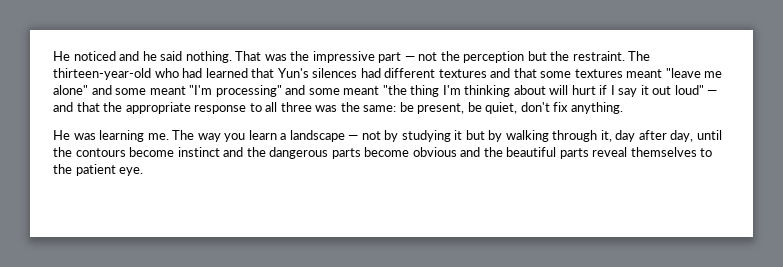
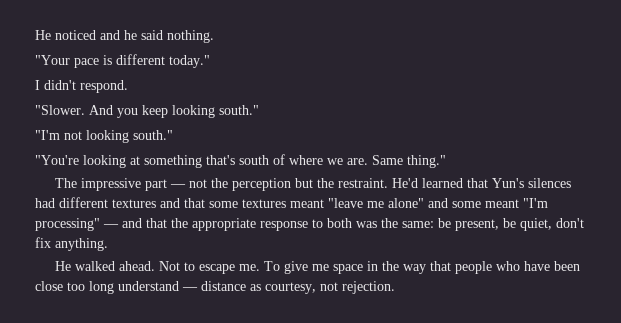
- He noticed and he said nothing. That was the impressive part — not the perception but the restraint.
+ He noticed and he said nothing.
+ "Your pace is different today."
+ I didn't respond.
+ "Slower. And you keep looking south."
+ "I'm not looking south."
+ "You're looking at something that's south of where we are. Same thing."
+ The impressive part — not the perception but the restraint.
- The thirteen-year-old who had learned that Yun's silences had different textures and that some textures meant "leave me alone" and some meant "I'm processing" and some meant "the thing I'm thinking about will hurt if I say it out loud" — and that the appropriate response to all three was the same: be present, be quiet, don't fix anything.
+ He'd learned that Yun's silences had different textures and that some textures meant "leave me alone" and some meant "I'm processing" — and that the appropriate response to both was the same: be present, be quiet, don't fix anything.
- He was learning me. The way you learn a landscape — not by studying it but by walking through it, day after day, until the contours become instinct and the dangerous parts become obvious and the beautiful parts reveal themselves to the patient eye.
+ He walked ahead. Not to escape me. To give me space in the way that people who have been close too long understand — distance as courtesy, not rejection.

